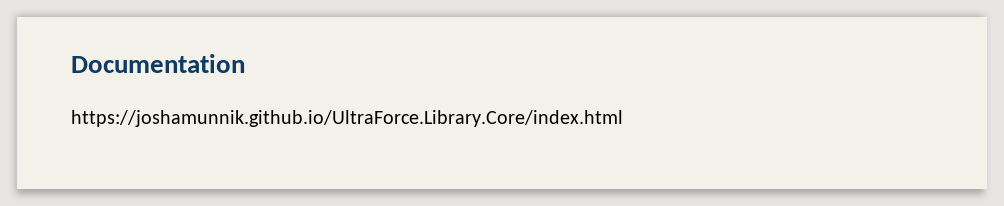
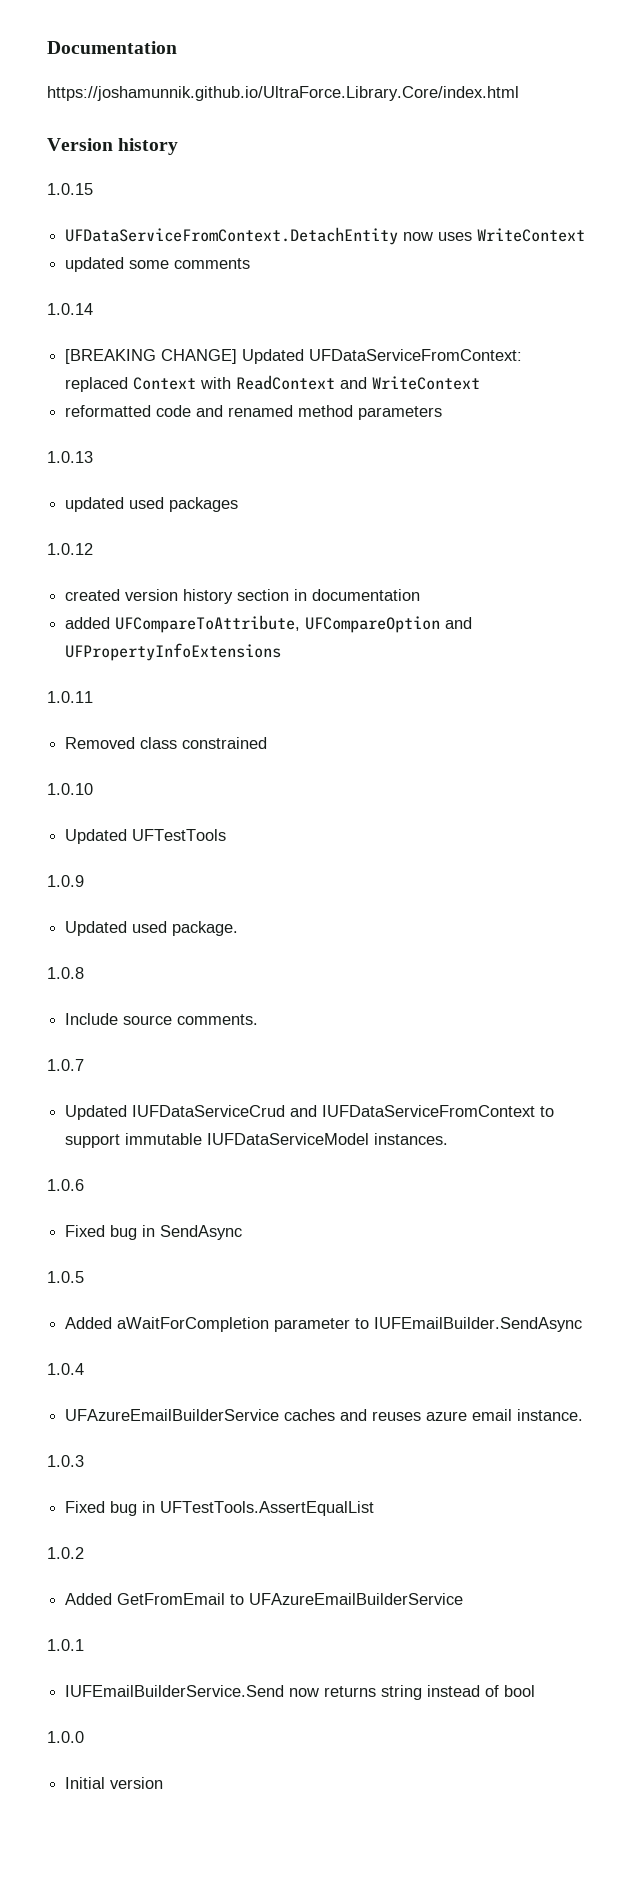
+ Version history
+ 1.0.15
+ UFDataServiceFromContext.DetachEntity now uses WriteContext
+ updated some comments
+ 1.0.14
+ [BREAKING CHANGE] Updated UFDataServiceFromContext: replaced Context with ReadContext and WriteContext
+ reformatted code and renamed method parameters
+ 1.0.13
+ updated used packages
+ 1.0.12
+ created version history section in documentation
+ added UFCompareToAttribute, UFCompareOption and UFPropertyInfoExtensions
+ 1.0.11
+ Removed class constrained
+ 1.0.10
+ Updated UFTestTools
+ 1.0.9
+ Updated used package.
+ 1.0.8
+ Include source comments.
+ 1.0.7
+ Updated IUFDataServiceCrud and IUFDataServiceFromContext to support immutable IUFDataServiceModel instances.
+ 1.0.6
+ Fixed bug in SendAsync
+ 1.0.5
+ Added aWaitForCompletion parameter to IUFEmailBuilder.SendAsync
+ 1.0.4
+ UFAzureEmailBuilderService caches and reuses azure email instance.
+ 1.0.3
+ Fixed bug in UFTestTools.AssertEqualList
+ 1.0.2
+ Added GetFromEmail to UFAzureEmailBuilderService
+ 1.0.1
+ IUFEmailBuilderService.Send now returns string instead of bool
+ 1.0.0
+ Initial version

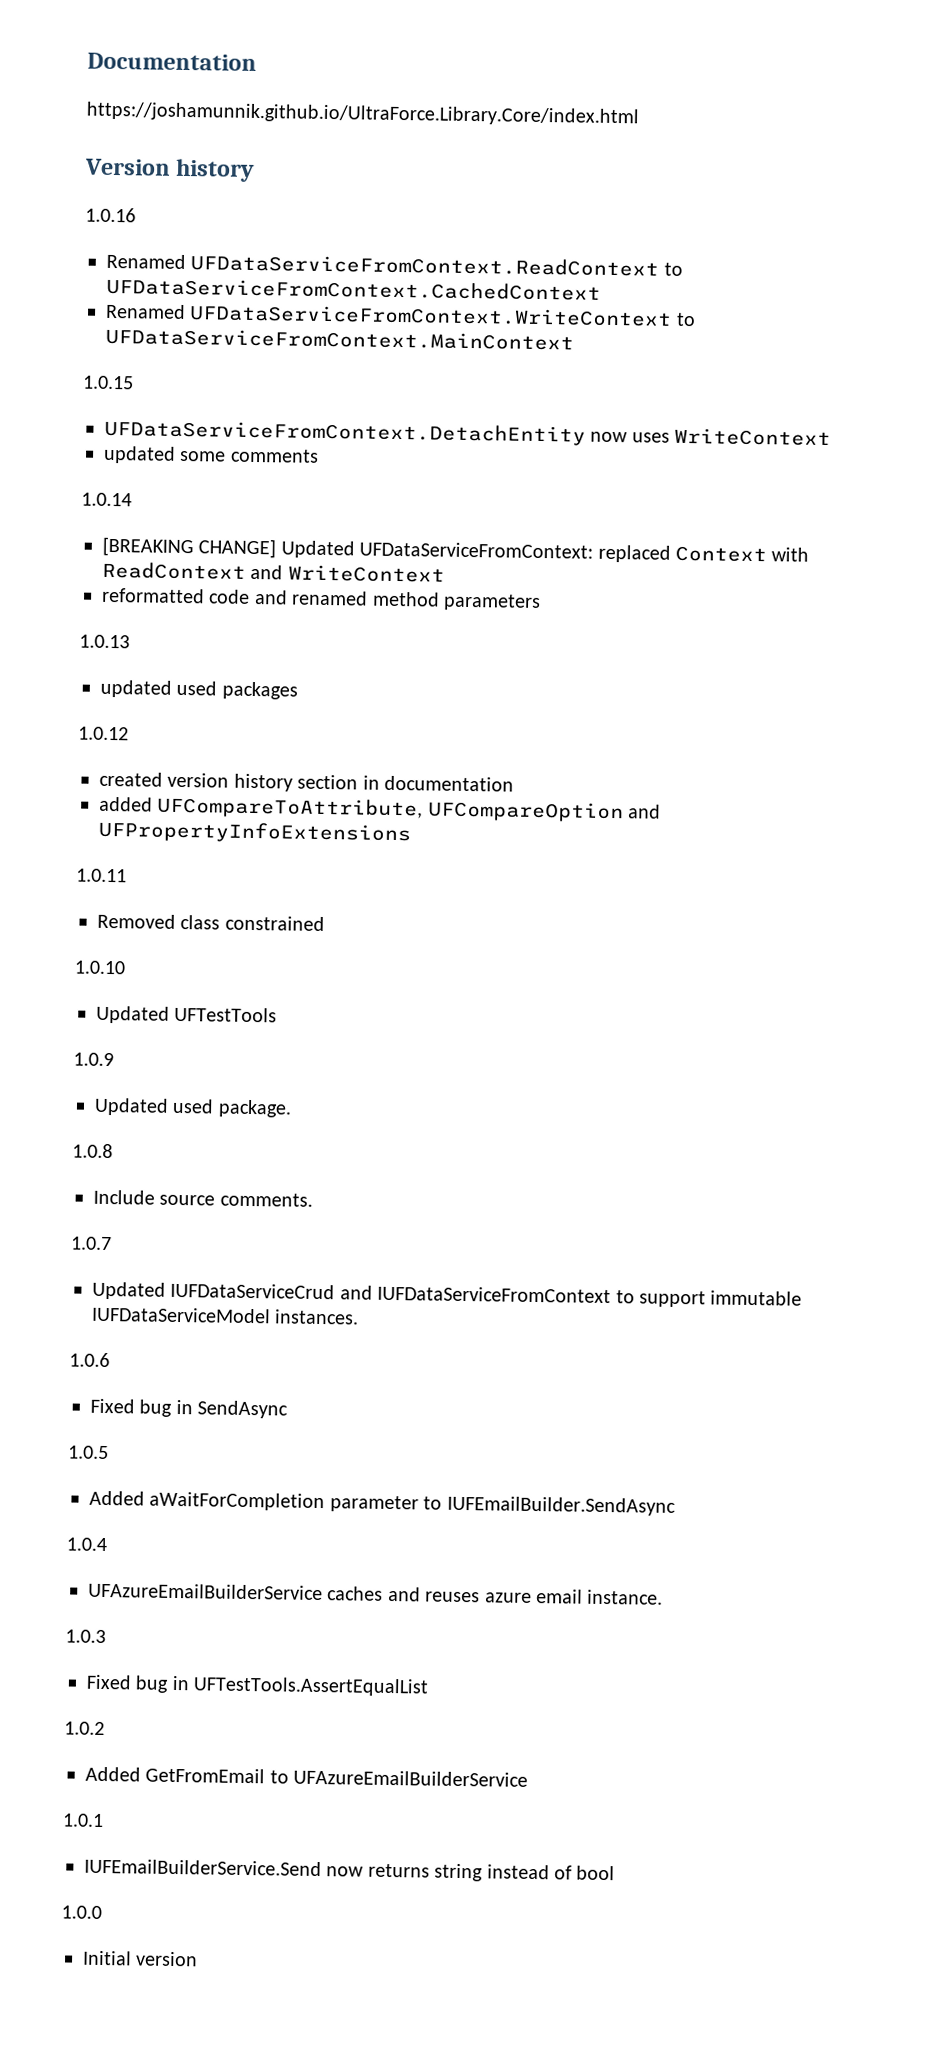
+ 1.0.16
+ Renamed UFDataServiceFromContext.ReadContext to UFDataServiceFromContext.CachedContext
+ Renamed UFDataServiceFromContext.WriteContext to UFDataServiceFromContext.MainContext

